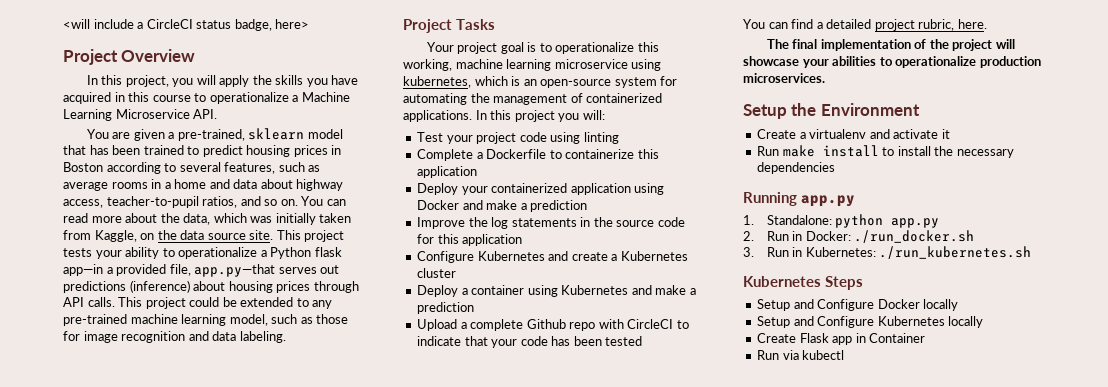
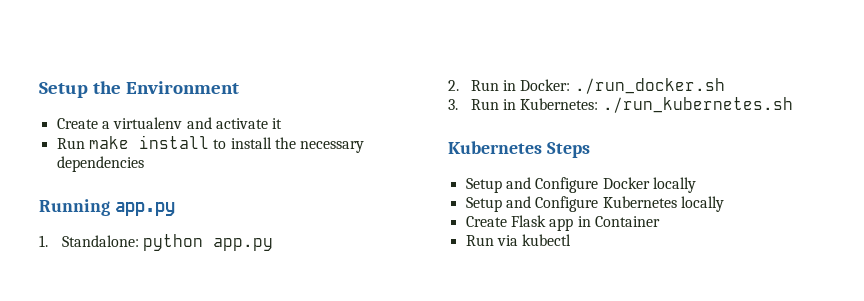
- <will include a CircleCI status badge, here>
- Project Overview
- In this project, you will apply the skills you have acquired in this course to operationalize a Machine Learning Microservice API.
- You are given a pre-trained, sklearn model that has been trained to predict housing prices in Boston according to several features, such as average rooms in a home and data about highway access, teacher-to-pupil ratios, and so on. You can read more about the data, which was initially taken from Kaggle, on the data source site. This project tests your ability to operationalize a Python flask app—in a provided file, app.py—that serves out predictions (inference) about housing prices through API calls. This project could be extended to any pre-trained machine learning model, such as those for image recognition and data labeling.
- Project Tasks
- Your project goal is to operationalize this working, machine learning microservice using kubernetes, which is an open-source system for automating the management of containerized applications. In this project you will:
- Test your project code using linting
- Complete a Dockerfile to containerize this application
- Deploy your containerized application using Docker and make a prediction
- Improve the log statements in the source code for this application
- Configure Kubernetes and create a Kubernetes cluster
- Deploy a container using Kubernetes and make a prediction
- Upload a complete Github repo with CircleCI to indicate that your code has been tested
- You can find a detailed project rubric, here.
- The final implementation of the project will showcase your abilities to operationalize production microservices.

